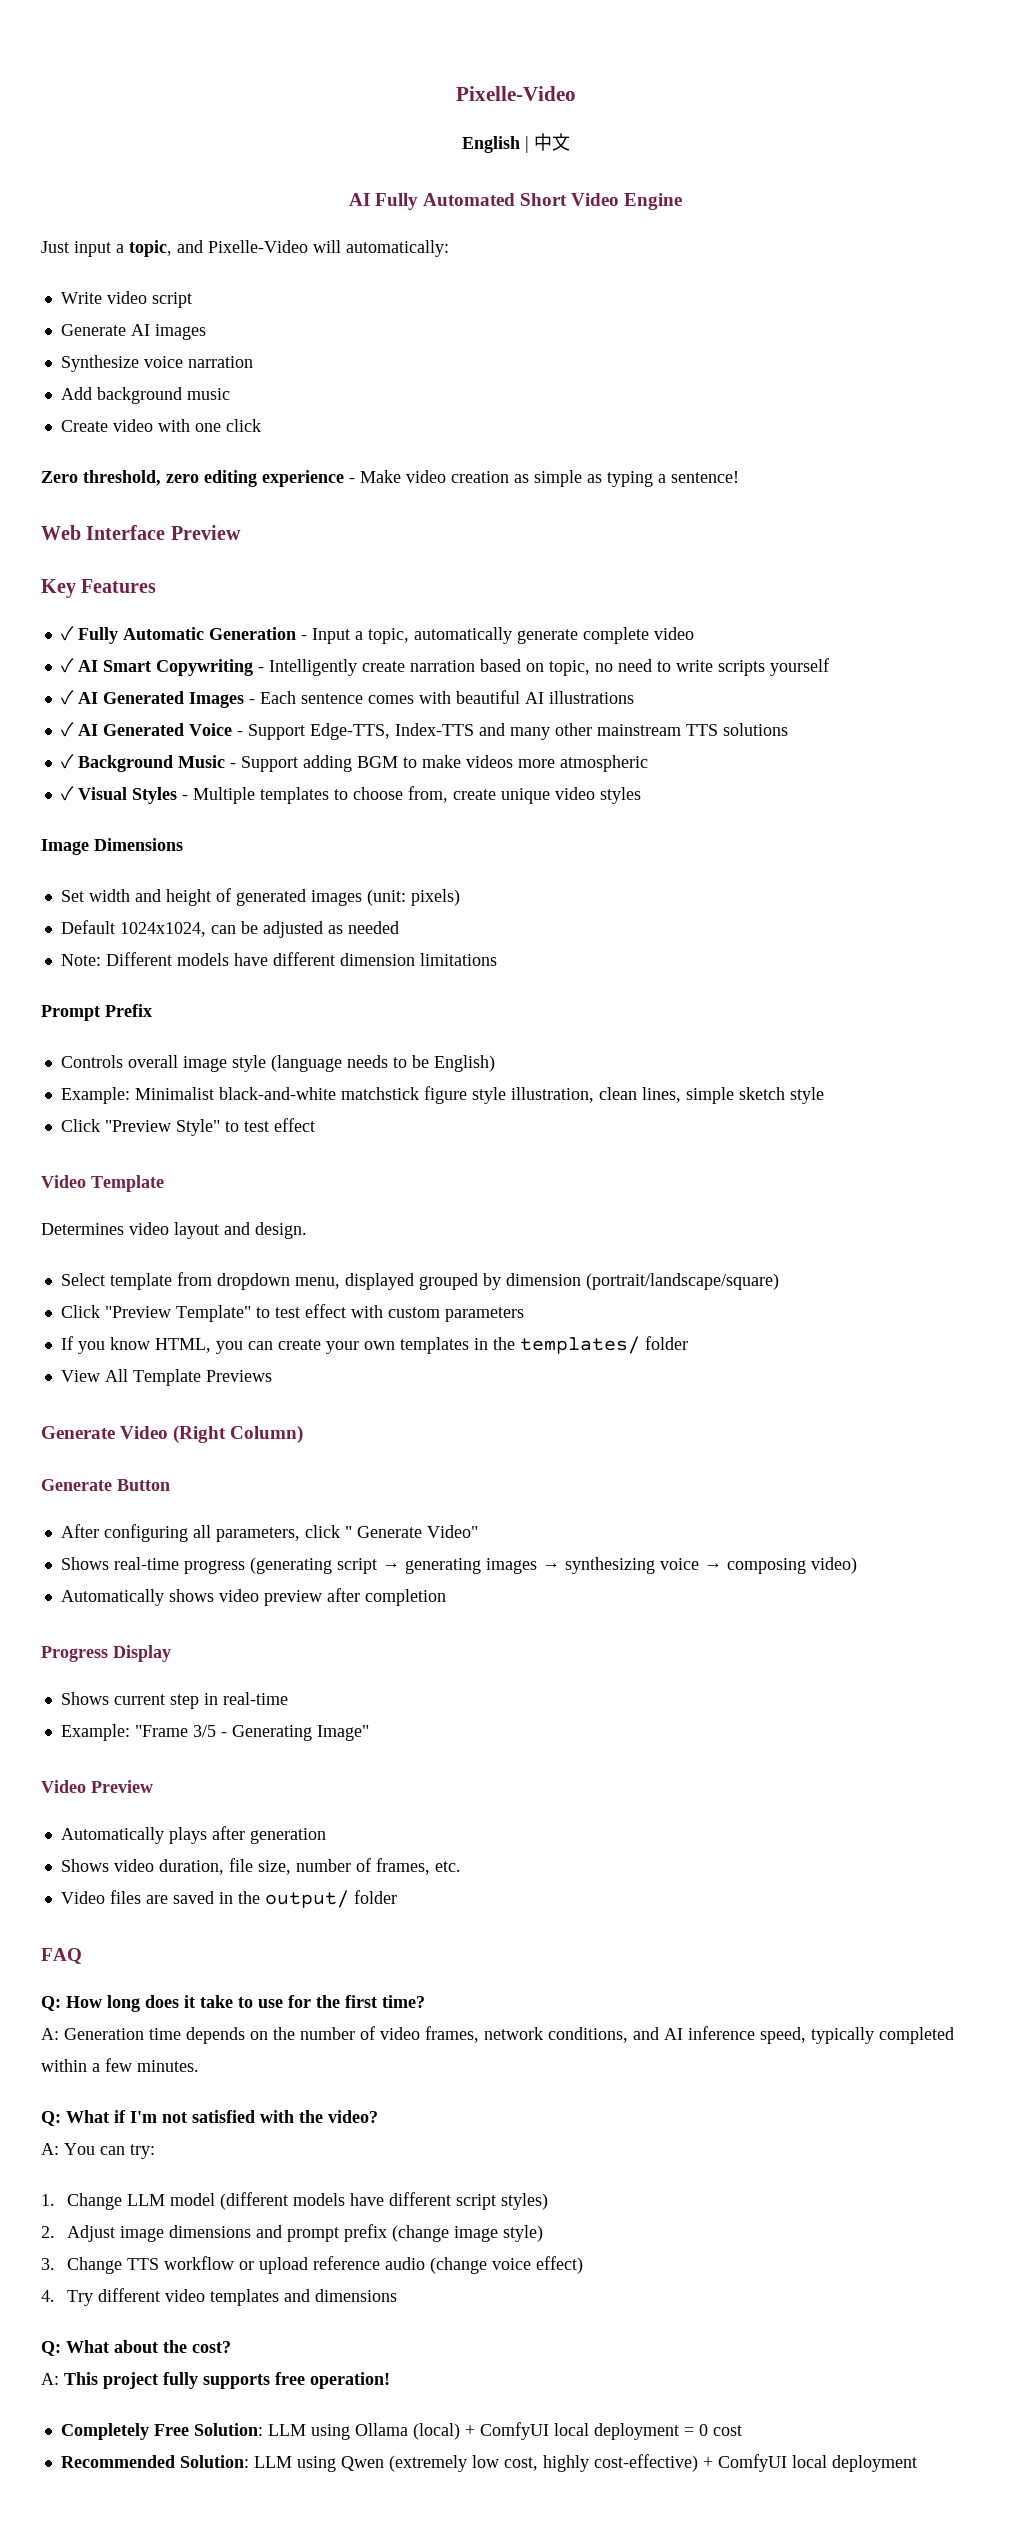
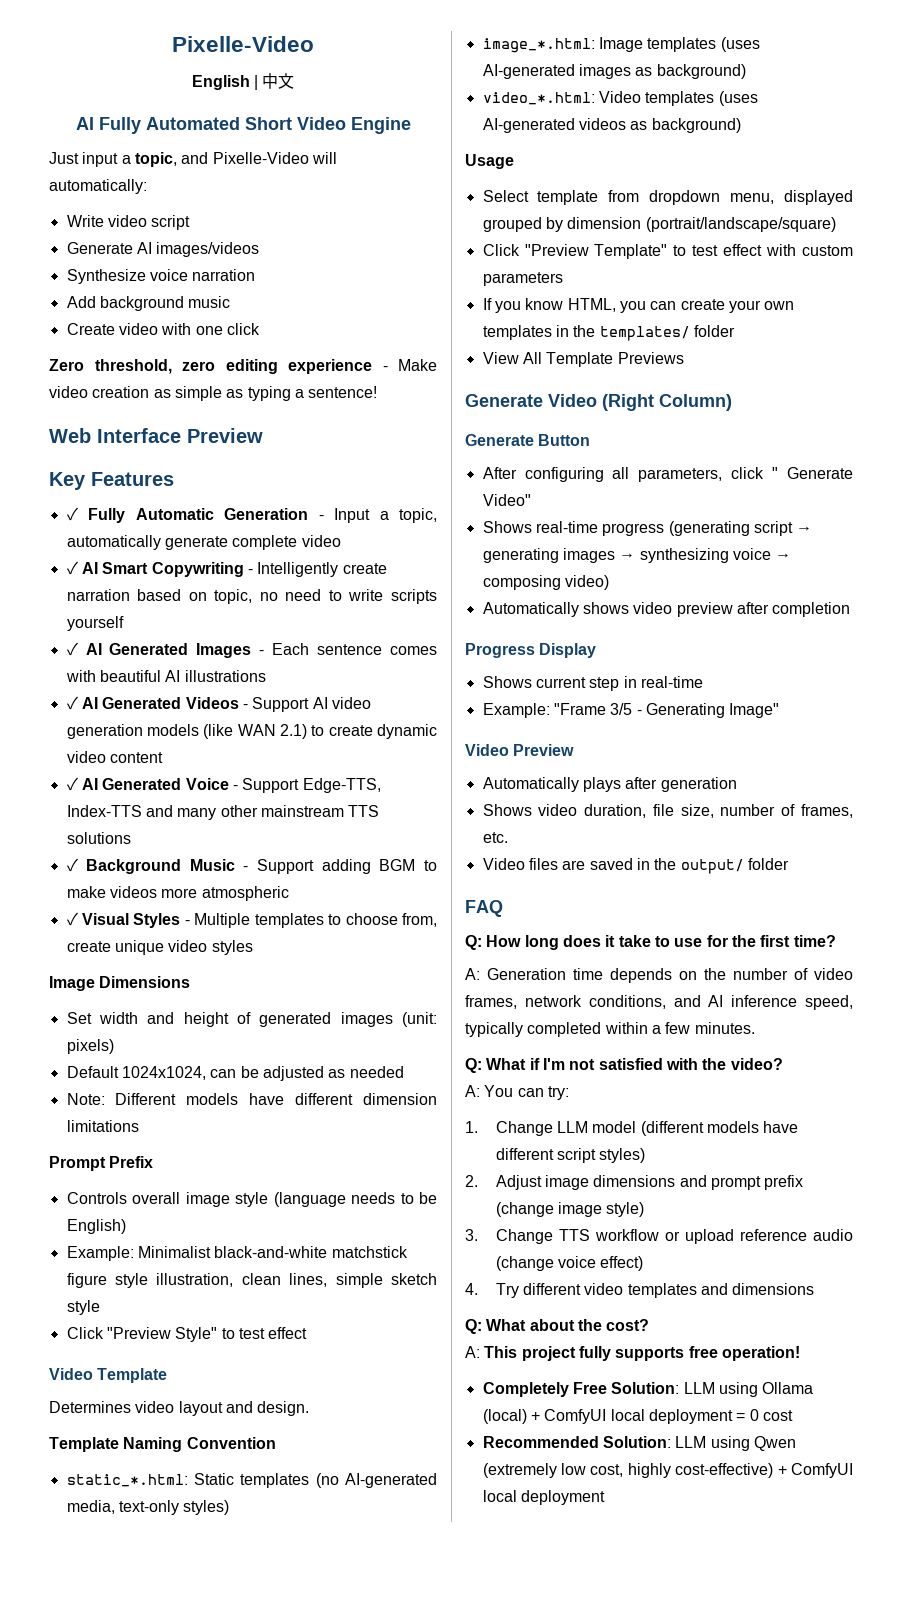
- Generate AI images
+ Generate AI images/videos
+ ✓ AI Generated Videos - Support AI video generation models (like WAN 2.1) to create dynamic video content
+ Template Naming Convention
+ static_*.html: Static templates (no AI-generated media, text-only styles)
+ image_*.html: Image templates (uses AI-generated images as background)
+ video_*.html: Video templates (uses AI-generated videos as background)
+ Usage

